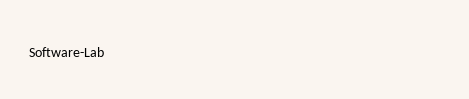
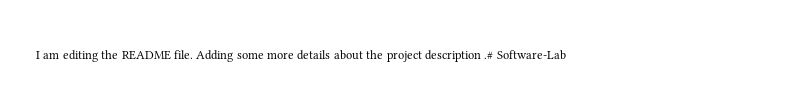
- Software-Lab
+ I am editing the README file. Adding some more details about the project description .# Software-Lab

